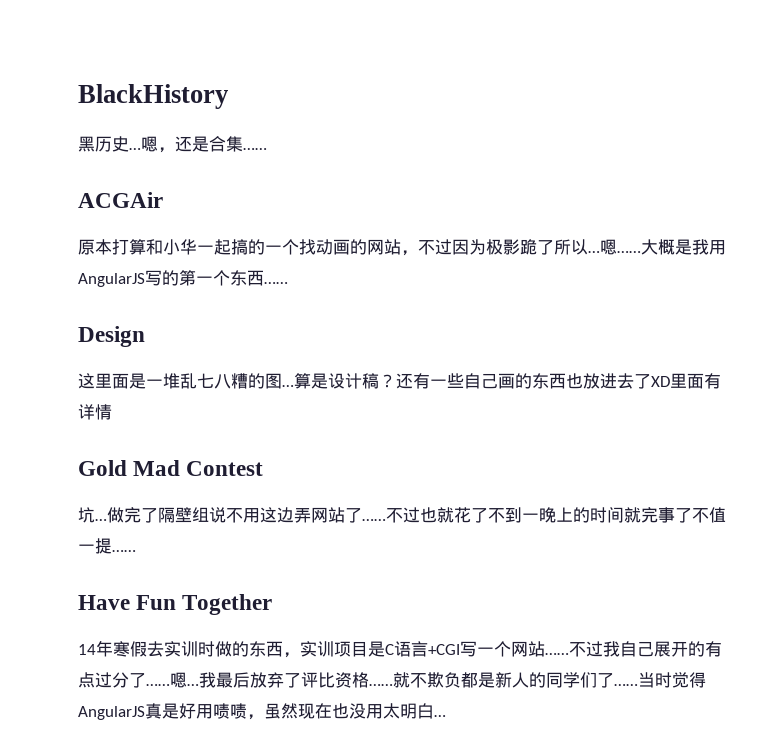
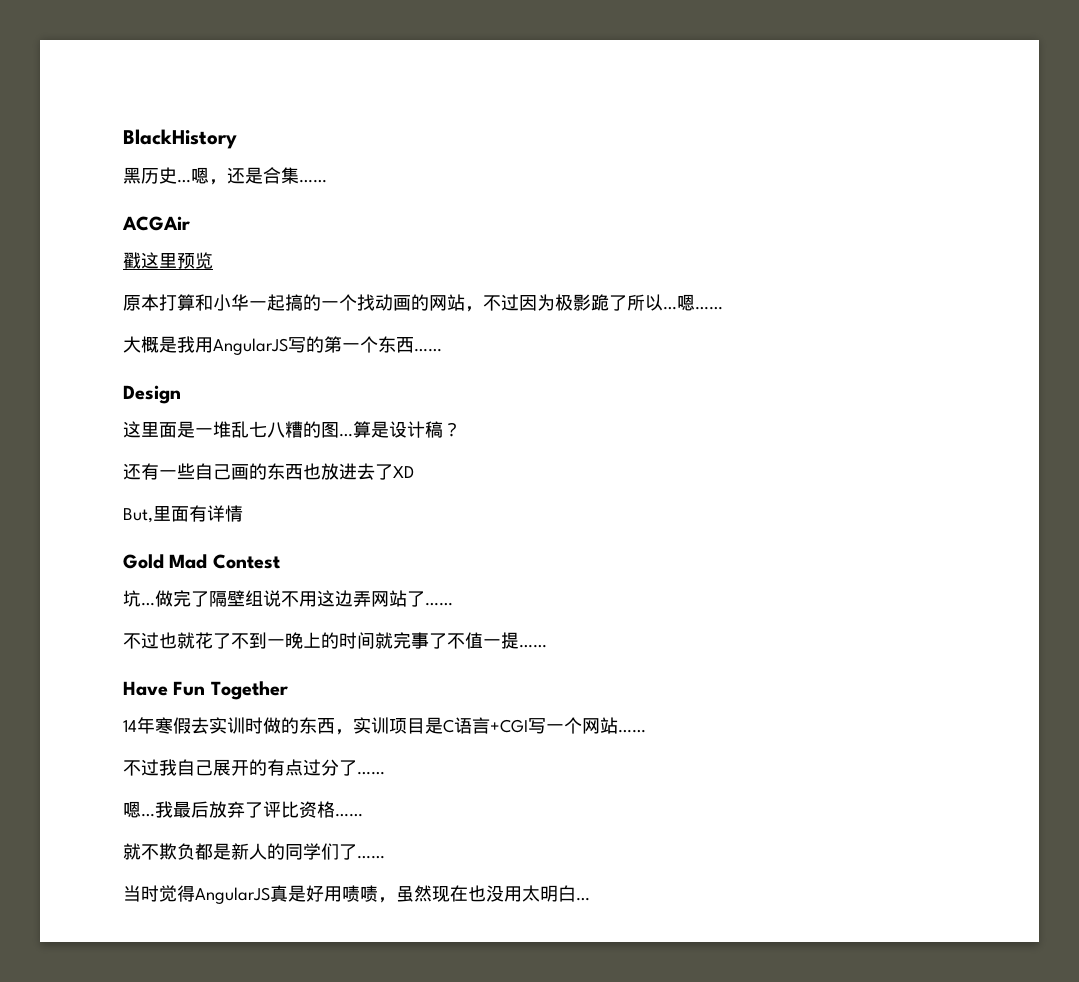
+ 戳这里预览
- 嗯……大概是我用AngularJS写的第一个东西……
+ 嗯……
+ 大概是我用AngularJS写的第一个东西……
- 算是设计稿？还有一些自己画的东西也放进去了XD里面有详情
+ 算是设计稿？
+ 还有一些自己画的东西也放进去了XD
+ But,里面有详情
- 做完了隔壁组说不用这边弄网站了……不过也就花了不到一晚上的时间就完事了不值一提……
+ 做完了隔壁组说不用这边弄网站了……
+ 不过也就花了不到一晚上的时间就完事了不值一提……
- 14年寒假去实训时做的东西，实训项目是C语言+CGI写一个网站……不过我自己展开的有点过分了……嗯…
+ 14年寒假去实训时做的东西，实训项目是C语言+CGI写一个网站……
+ 不过我自己展开的有点过分了……
+ 嗯…
- 我最后放弃了评比资格……就不欺负都是新人的同学们了……当时觉得AngularJS真是好用啧啧，虽然现在也没用太明白…
+ 我最后放弃了评比资格……
+ 就不欺负都是新人的同学们了……
+ 当时觉得AngularJS真是好用啧啧，虽然现在也没用太明白…

